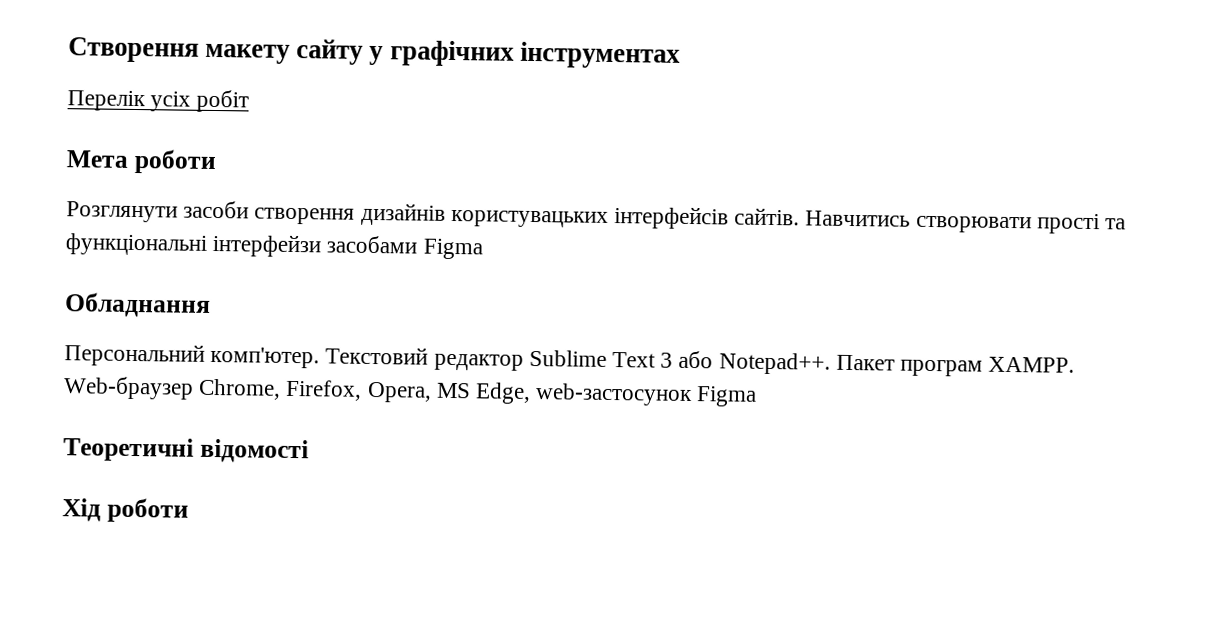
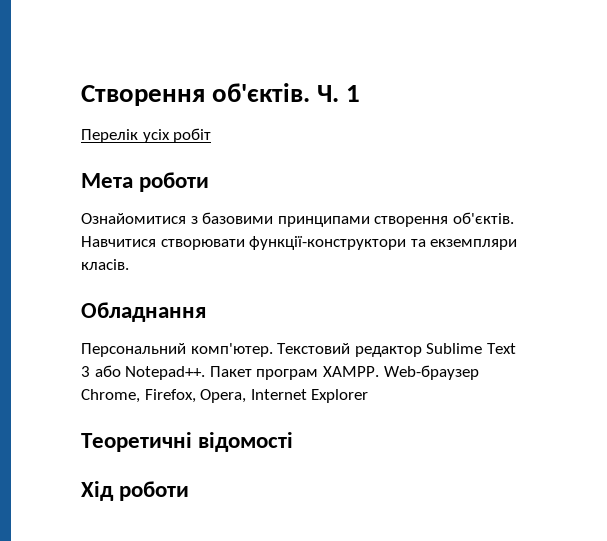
- Створення макету сайту у графічних інструментах
+ Створення об'єктів. Ч. 1
- Розглянути засоби створення дизайнів користувацьких інтерфейсів сайтів. Навчитись створювати прості та функціональні інтерфейзи засобами Figma
+ Ознайомитися з базовими принципами створення об'єктів. Навчитися створювати функції-конструктори та екземпляри класів.
- Web-браузер Chrome, Firefox, Opera, MS Edge, web-застосунок Figma
+ Web-браузер Chrome, Firefox, Opera, Internet Explorer

